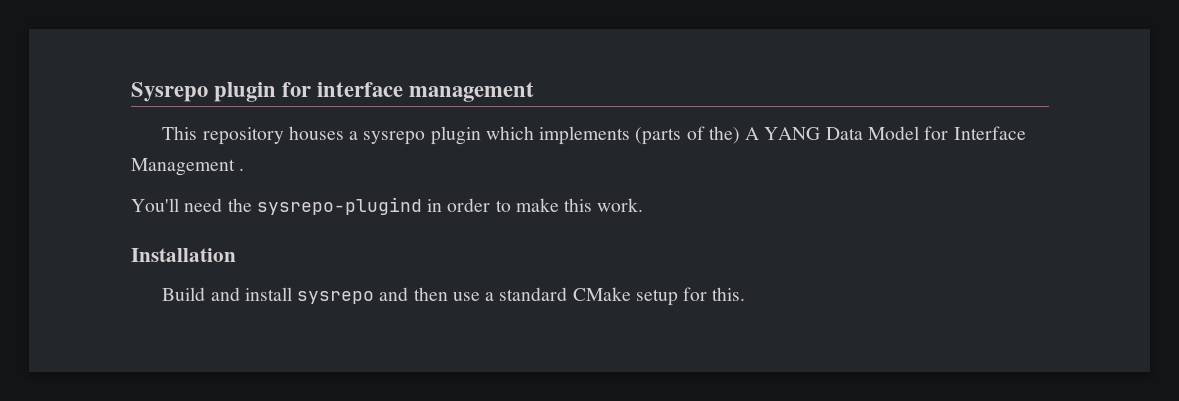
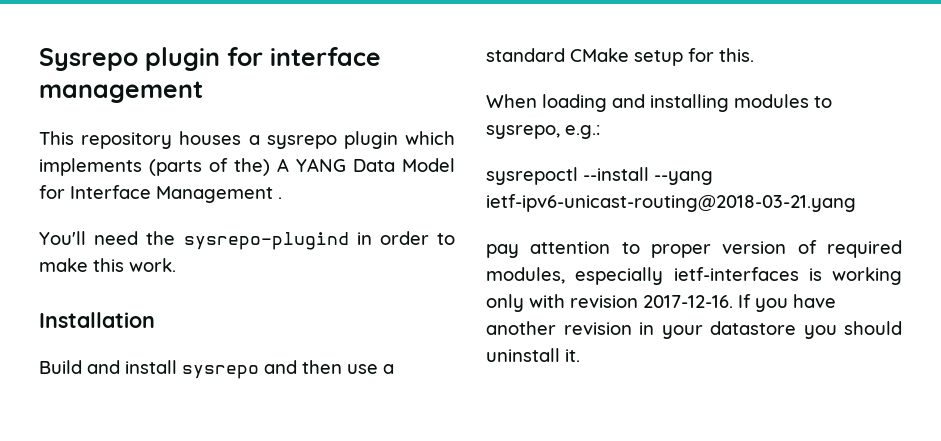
+ When loading and installing modules to sysrepo, e.g.:
+ sysrepoctl --install --yang ietf-ipv6-unicast-routing@2018-03-21.yang
+ pay attention to proper version of required modules, especially ietf-interfaces is working only with revision 2017-12-16. If you have another revision in your datastore you should uninstall it.

